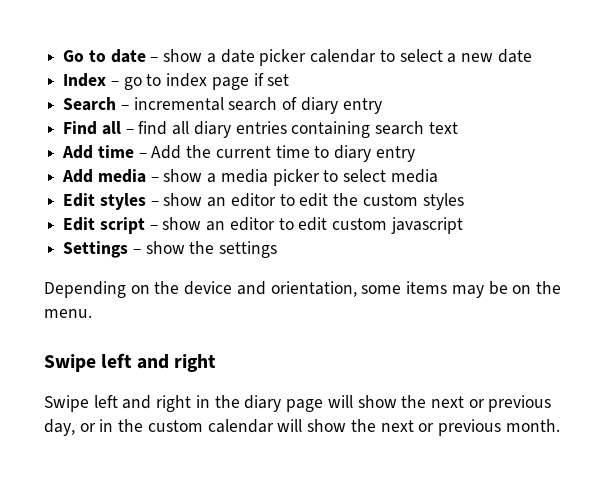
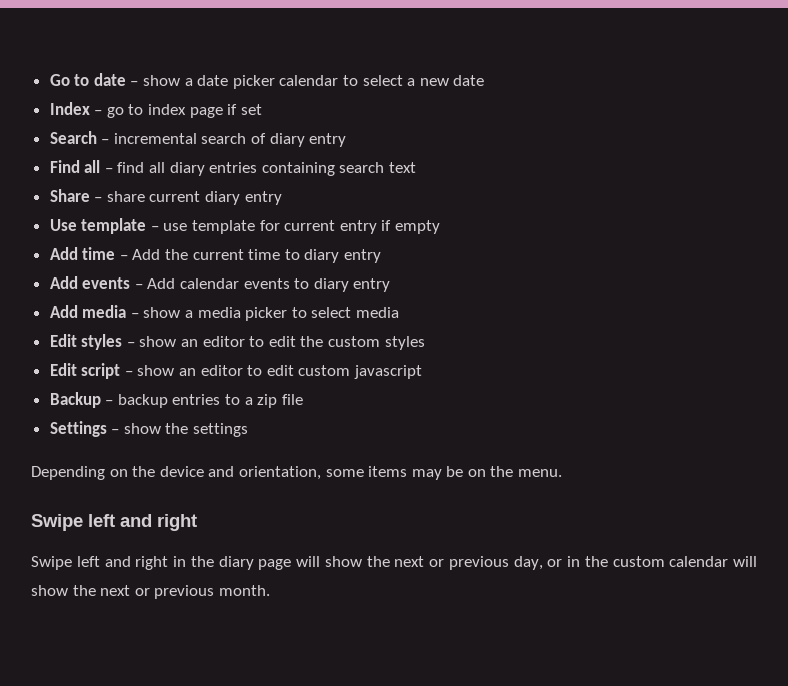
+ Share – share current diary entry
+ Use template – use template for current entry if empty
+ Add events – Add calendar events to diary entry
+ Backup – backup entries to a zip file

